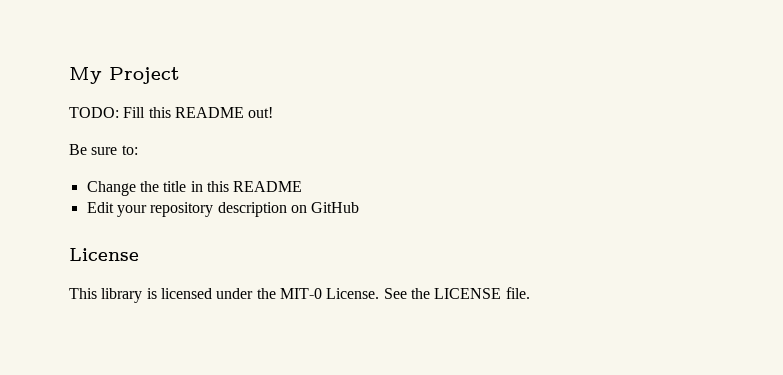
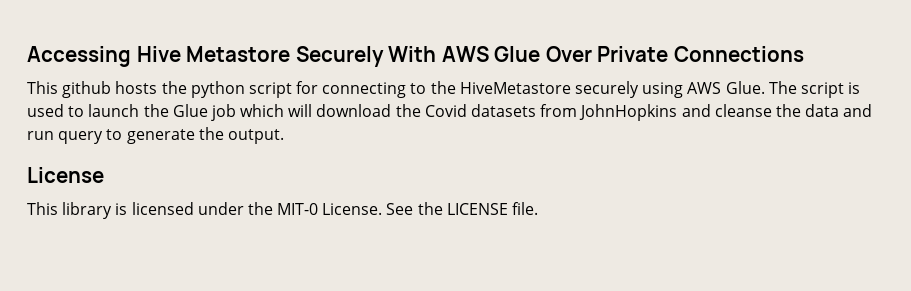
- My Project
- TODO: Fill this README out!
- Be sure to:
- Change the title in this README
- Edit your repository description on GitHub
+ Accessing Hive Metastore Securely With AWS Glue Over Private Connections
+ This github hosts the python script for connecting to the HiveMetastore securely using AWS Glue. The script is used to launch the Glue job which will download the Covid datasets from JohnHopkins and cleanse the data and run query to generate the output.

